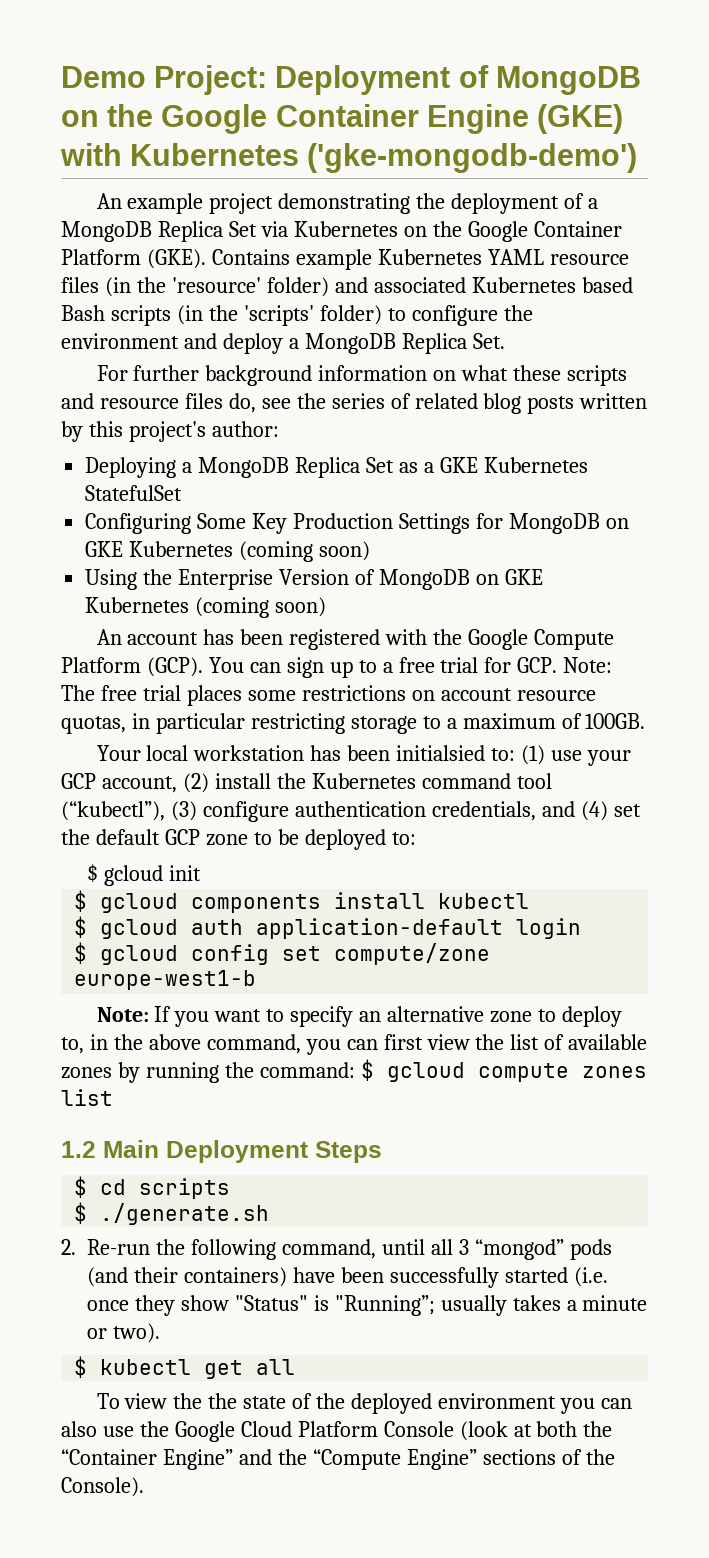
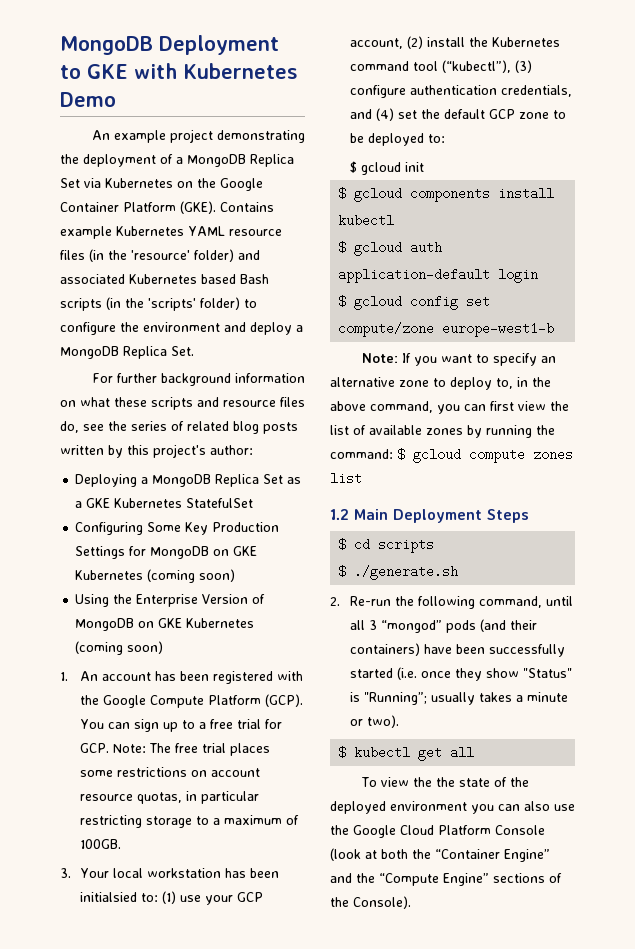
- Demo Project: Deployment of MongoDB on the Google Container Engine (GKE) with Kubernetes ('gke-mongodb-demo')
+ MongoDB Deployment to GKE with Kubernetes Demo
- An account has been registered with the Google Compute Platform (GCP).
+ 1. An account has been registered with the Google Compute Platform (GCP).
- Your local workstation has been initialsied to: (1) use your GCP account, (2) install the Kubernetes command tool (“kubectl”), (3) configure authentication credentials, and (4) set the default GCP zone to be deployed to:
+ 3. Your local workstation has been initialsied to: (1) use your GCP account, (2) install the Kubernetes command tool (“kubectl”), (3) configure authentication credentials, and (4) set the default GCP zone to be deployed to:

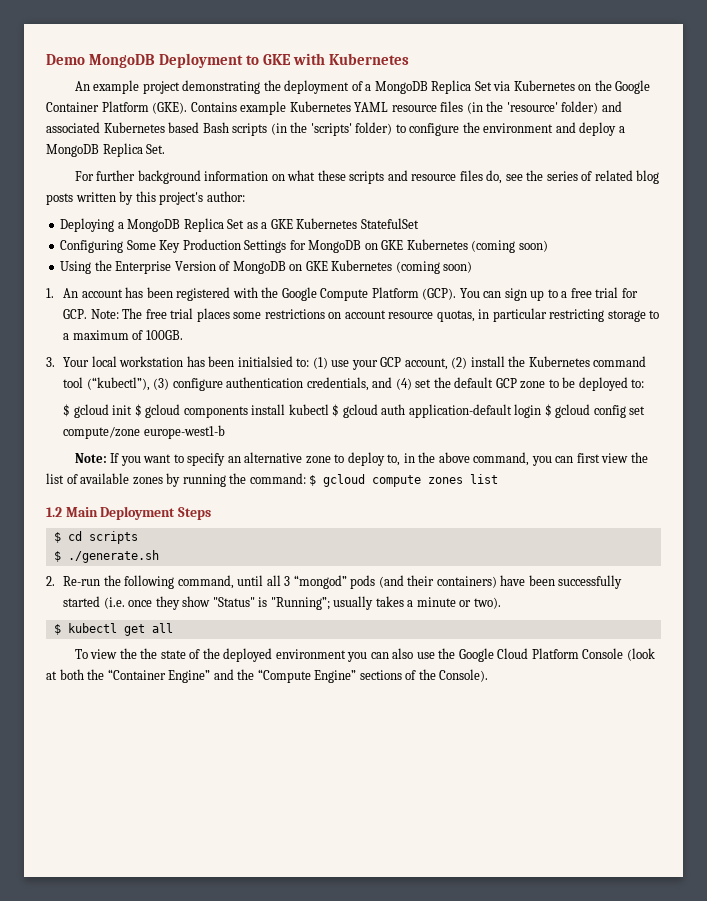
- MongoDB Deployment to GKE with Kubernetes Demo
+ Demo MongoDB Deployment to GKE with Kubernetes
- $ gcloud init
- $ gcloud components install kubectl
- $ gcloud auth application-default login
- $ gcloud config set compute/zone europe-west1-b
+ $ gcloud init $ gcloud components install kubectl $ gcloud auth application-default login $ gcloud config set compute/zone europe-west1-b

